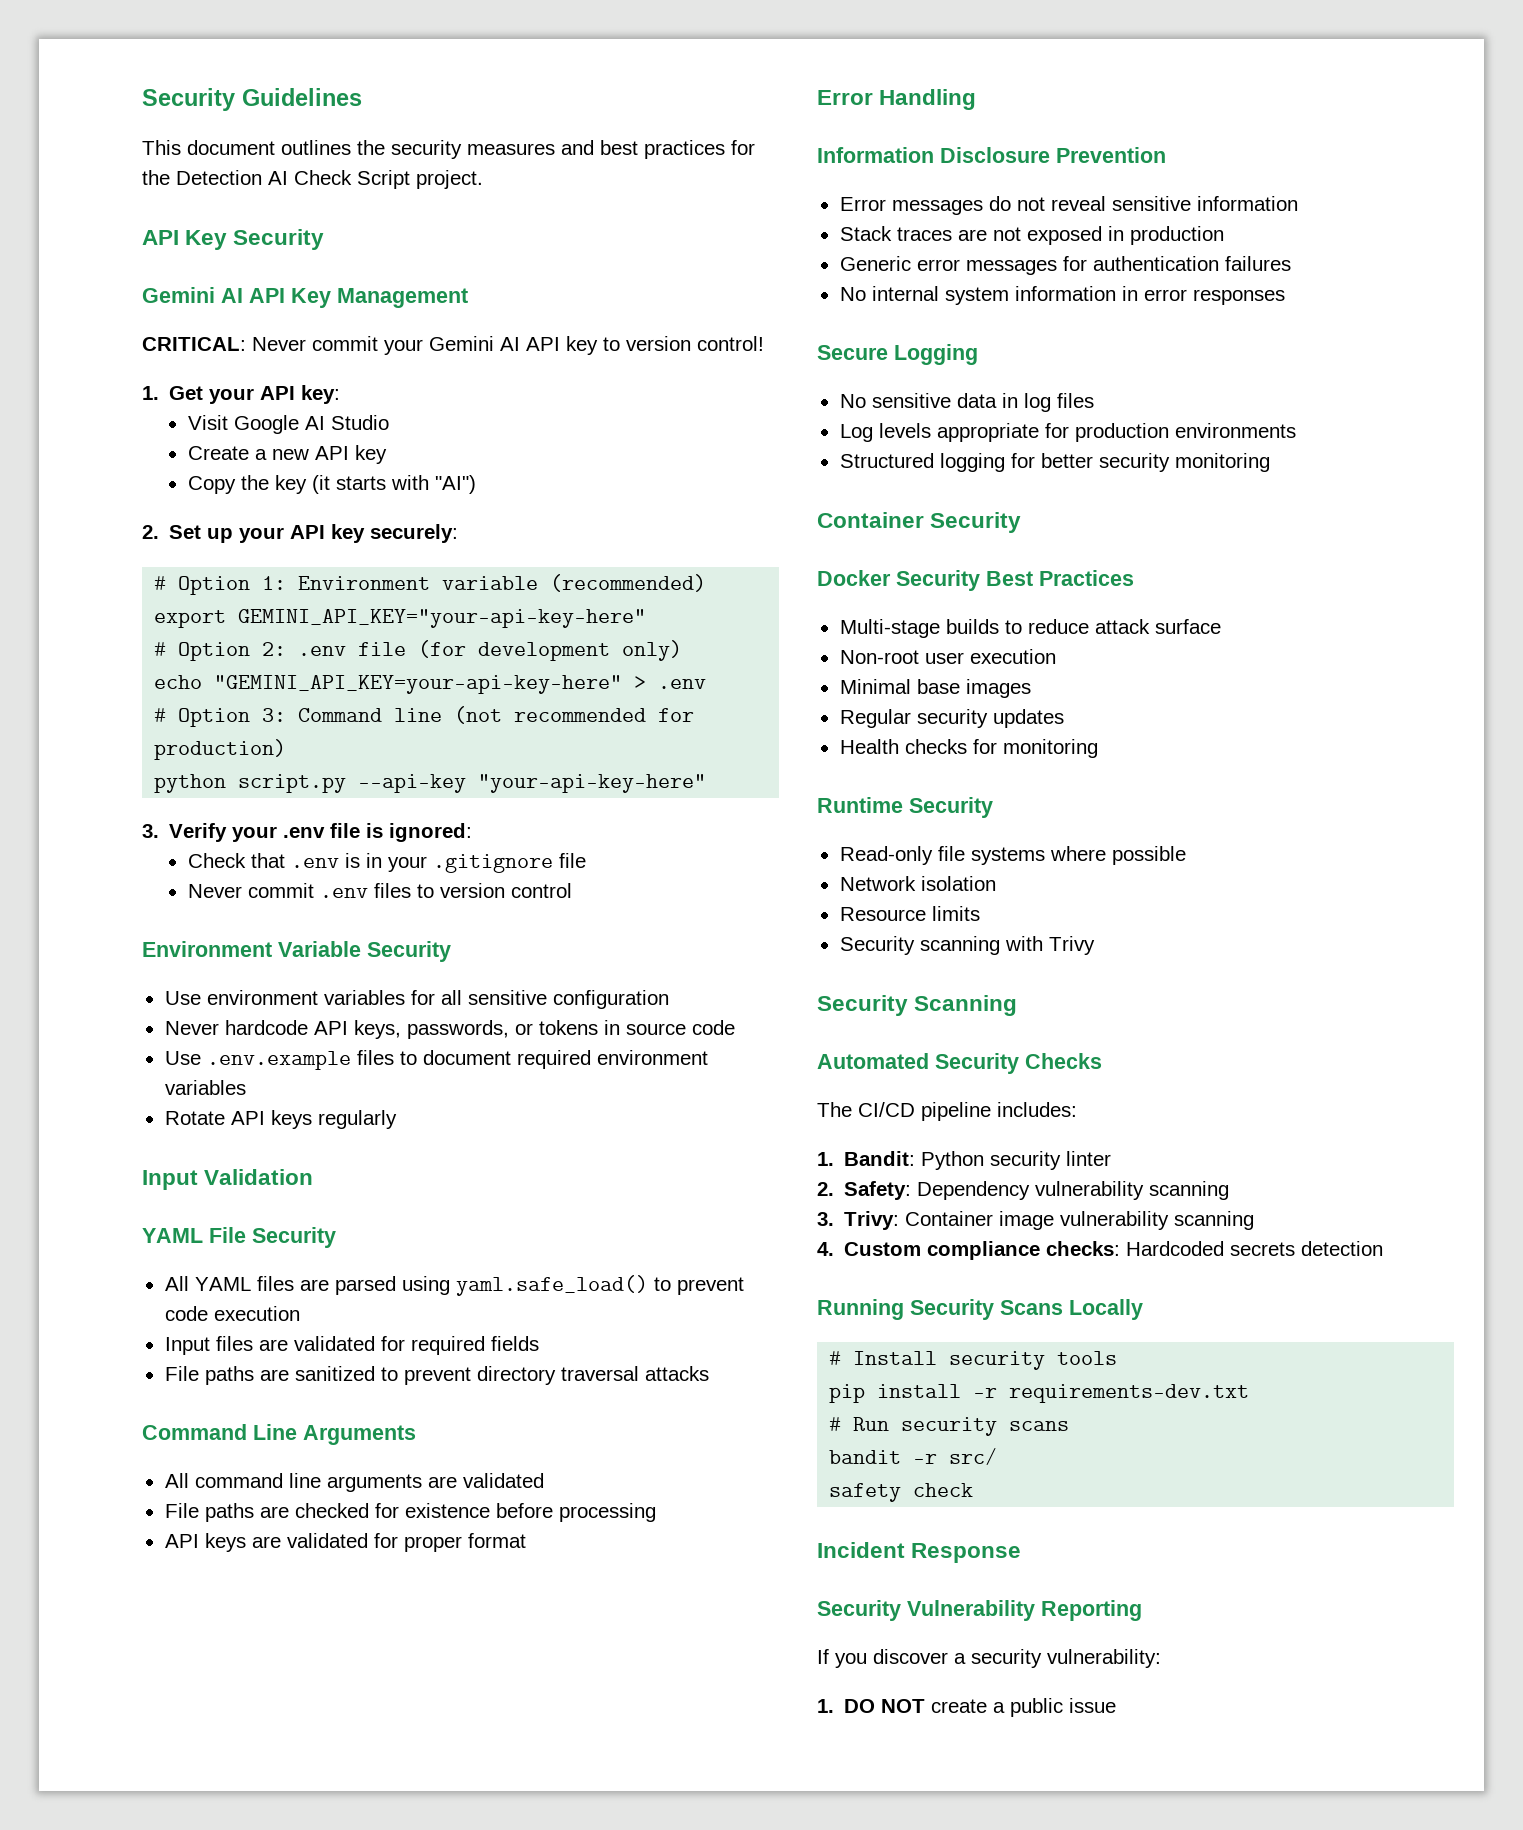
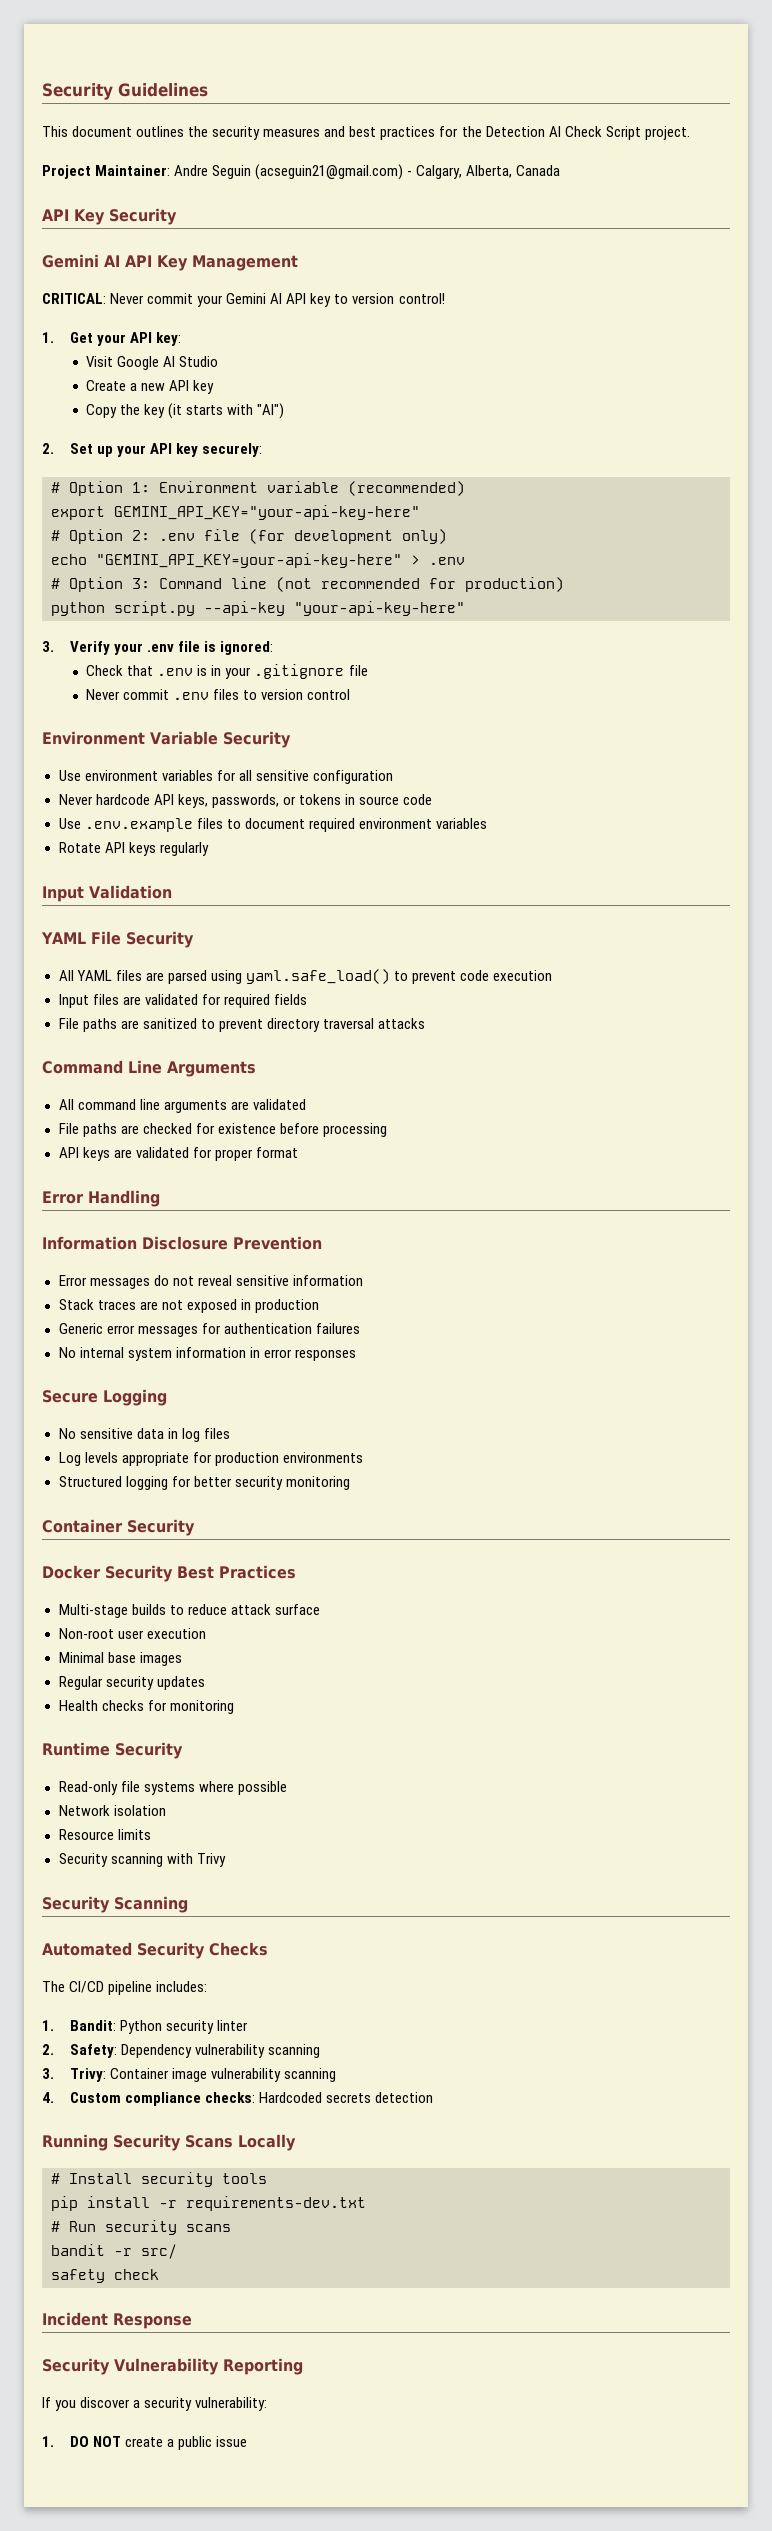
+ Project Maintainer: Andre Seguin (acseguin21@gmail.com) - Calgary, Alberta, Canada

